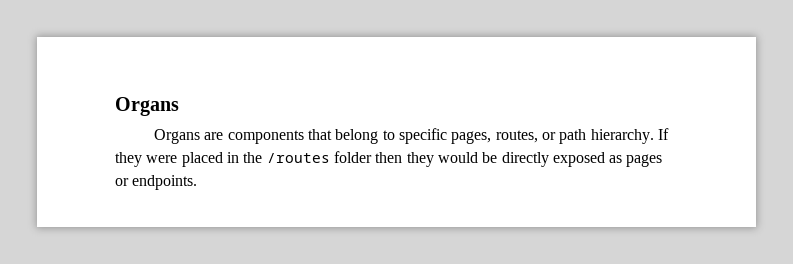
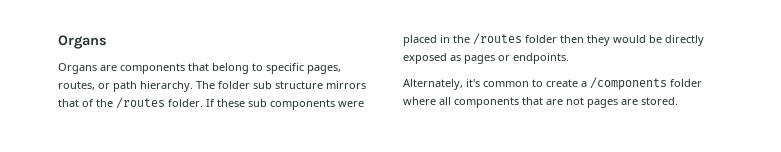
- If they were placed in the /routes folder then they would be directly exposed as pages or endpoints.
+ The folder sub structure mirrors that of the /routes folder. If these sub components were placed in the /routes folder then they would be directly exposed as pages or endpoints.
+ Alternately, it's common to create a /components folder where all components that are not pages are stored.

